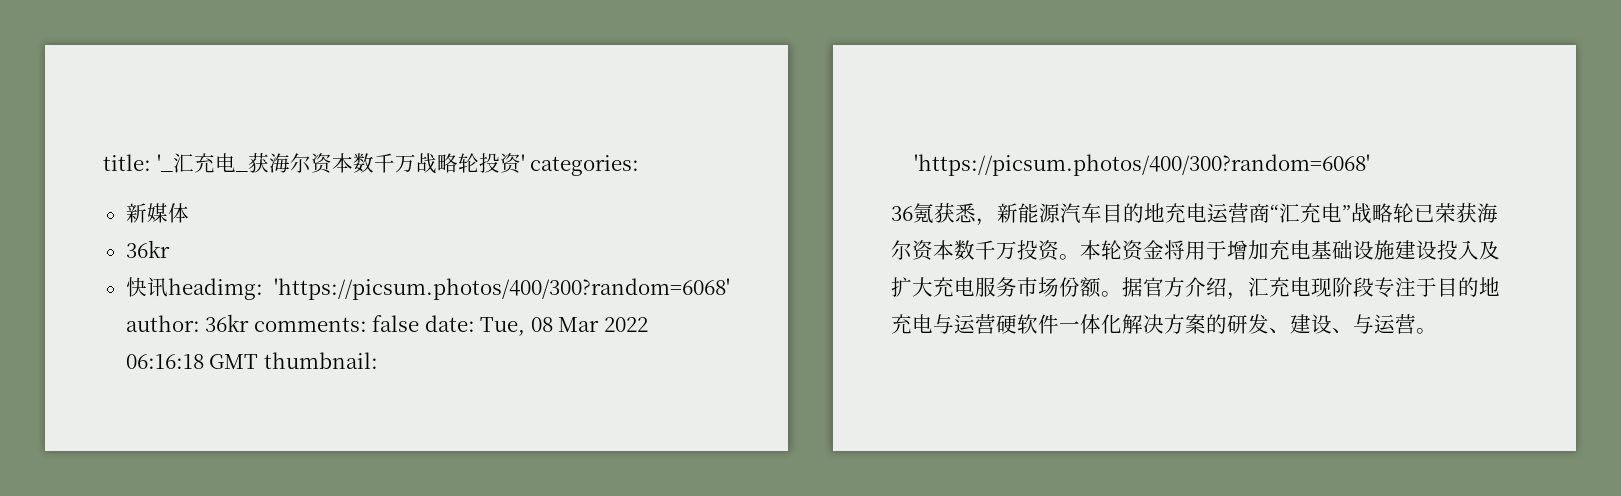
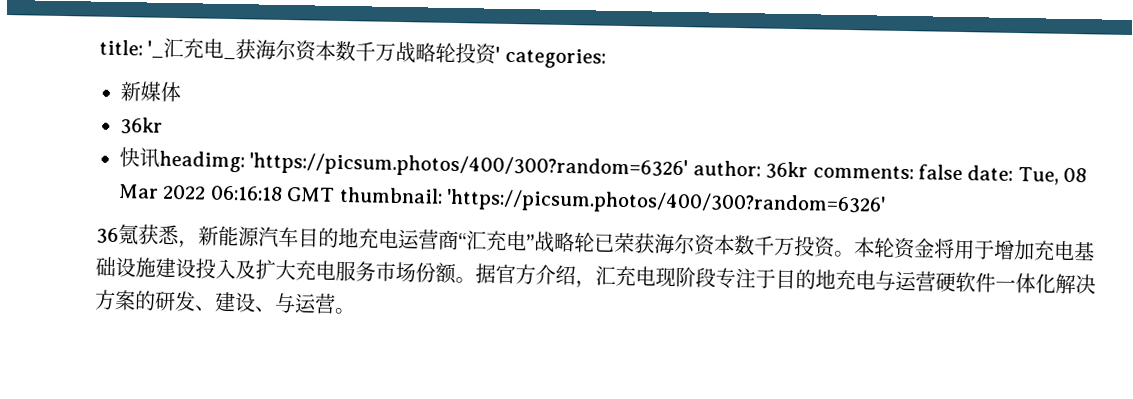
- 快讯headimg: 'https://picsum.photos/400/300?random=6068' author: 36kr comments: false date: Tue, 08 Mar 2022 06:16:18 GMT thumbnail: 'https://picsum.photos/400/300?random=6068'
+ 快讯headimg: 'https://picsum.photos/400/300?random=6326' author: 36kr comments: false date: Tue, 08 Mar 2022 06:16:18 GMT thumbnail: 'https://picsum.photos/400/300?random=6326'

